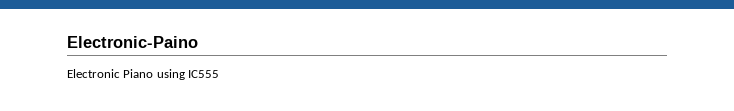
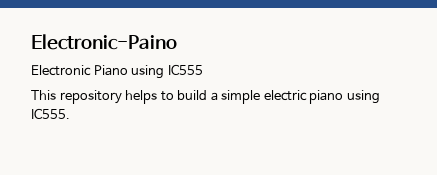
+ This repository helps to build a simple electric piano using IC555.

